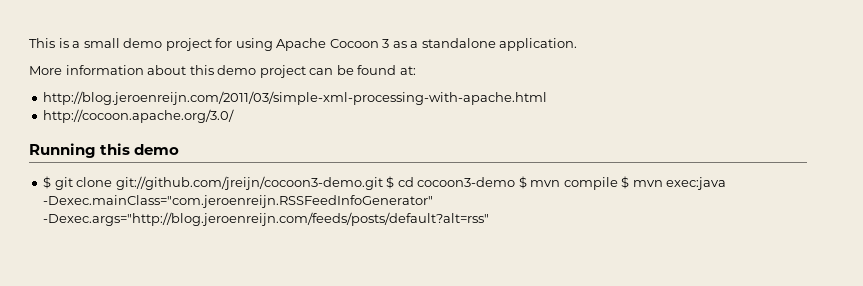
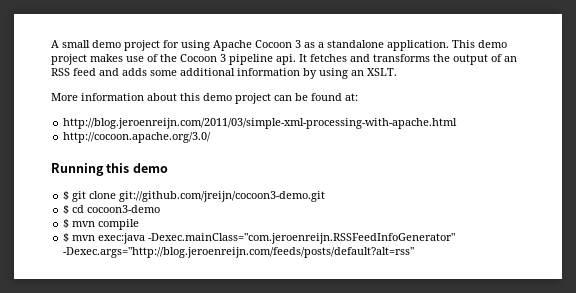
- This is a small demo project for using Apache Cocoon 3 as a standalone application.
+ A small demo project for using Apache Cocoon 3 as a standalone application. This demo project makes use of the Cocoon 3 pipeline api. It fetches and transforms the output of an RSS feed and adds some additional information by using an XSLT.
- $ git clone git://github.com/jreijn/cocoon3-demo.git $ cd cocoon3-demo $ mvn compile $ mvn exec:java -Dexec.mainClass="com.jeroenreijn.RSSFeedInfoGenerator" -Dexec.args="http://blog.jeroenreijn.com/feeds/posts/default?alt=rss"
+ $ git clone git://github.com/jreijn/cocoon3-demo.git
+ $ cd cocoon3-demo
+ $ mvn compile
+ $ mvn exec:java -Dexec.mainClass="com.jeroenreijn.RSSFeedInfoGenerator" -Dexec.args="http://blog.jeroenreijn.com/feeds/posts/default?alt=rss"

